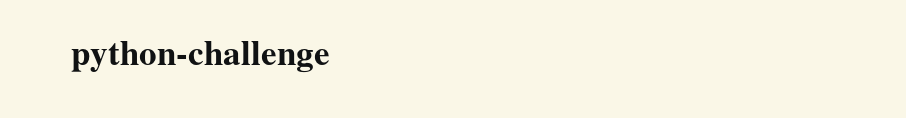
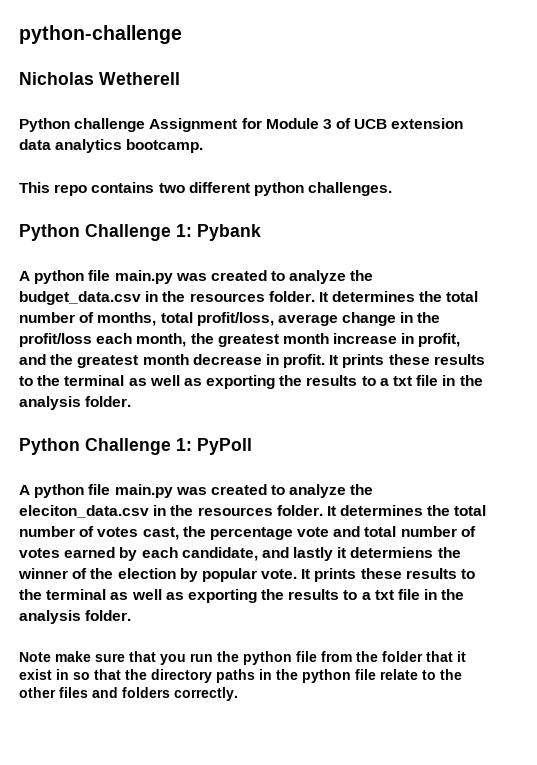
+ Nicholas Wetherell
+ Python challenge Assignment for Module 3 of UCB extension data analytics bootcamp.
+ This repo contains two different python challenges.
+ Python Challenge 1: Pybank
+ A python file main.py was created to analyze the budget_data.csv in the resources folder. It determines the total number of months, total profit/loss, average change in the profit/loss each month, the greatest month increase in profit, and the greatest month decrease in profit. It prints these results to the terminal as well as exporting the results to a txt file in the analysis folder.
+ Python Challenge 1: PyPoll
+ A python file main.py was created to analyze the eleciton_data.csv in the resources folder. It determines the total number of votes cast, the percentage vote and total number of votes earned by each candidate, and lastly it determiens the winner of the election by popular vote. It prints these results to the terminal as well as exporting the results to a txt file in the analysis folder.
+ Note make sure that you run the python file from the folder that it exist in so that the directory paths in the python file relate to the other files and folders correctly.

